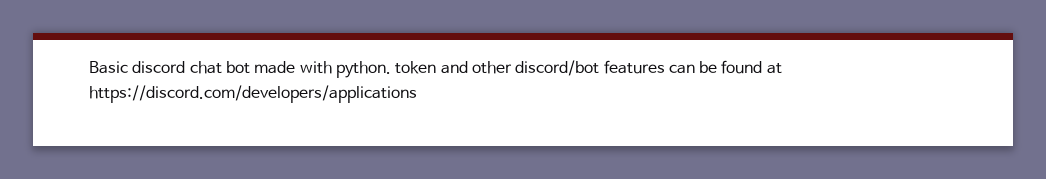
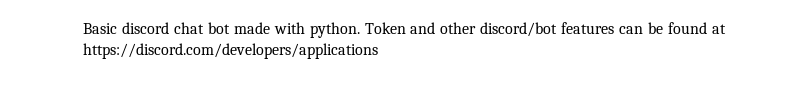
- Basic discord chat bot made with python. token and other discord/bot features can be found at https://discord.com/developers/applications
+ Basic discord chat bot made with python. Token and other discord/bot features can be found at https://discord.com/developers/applications

